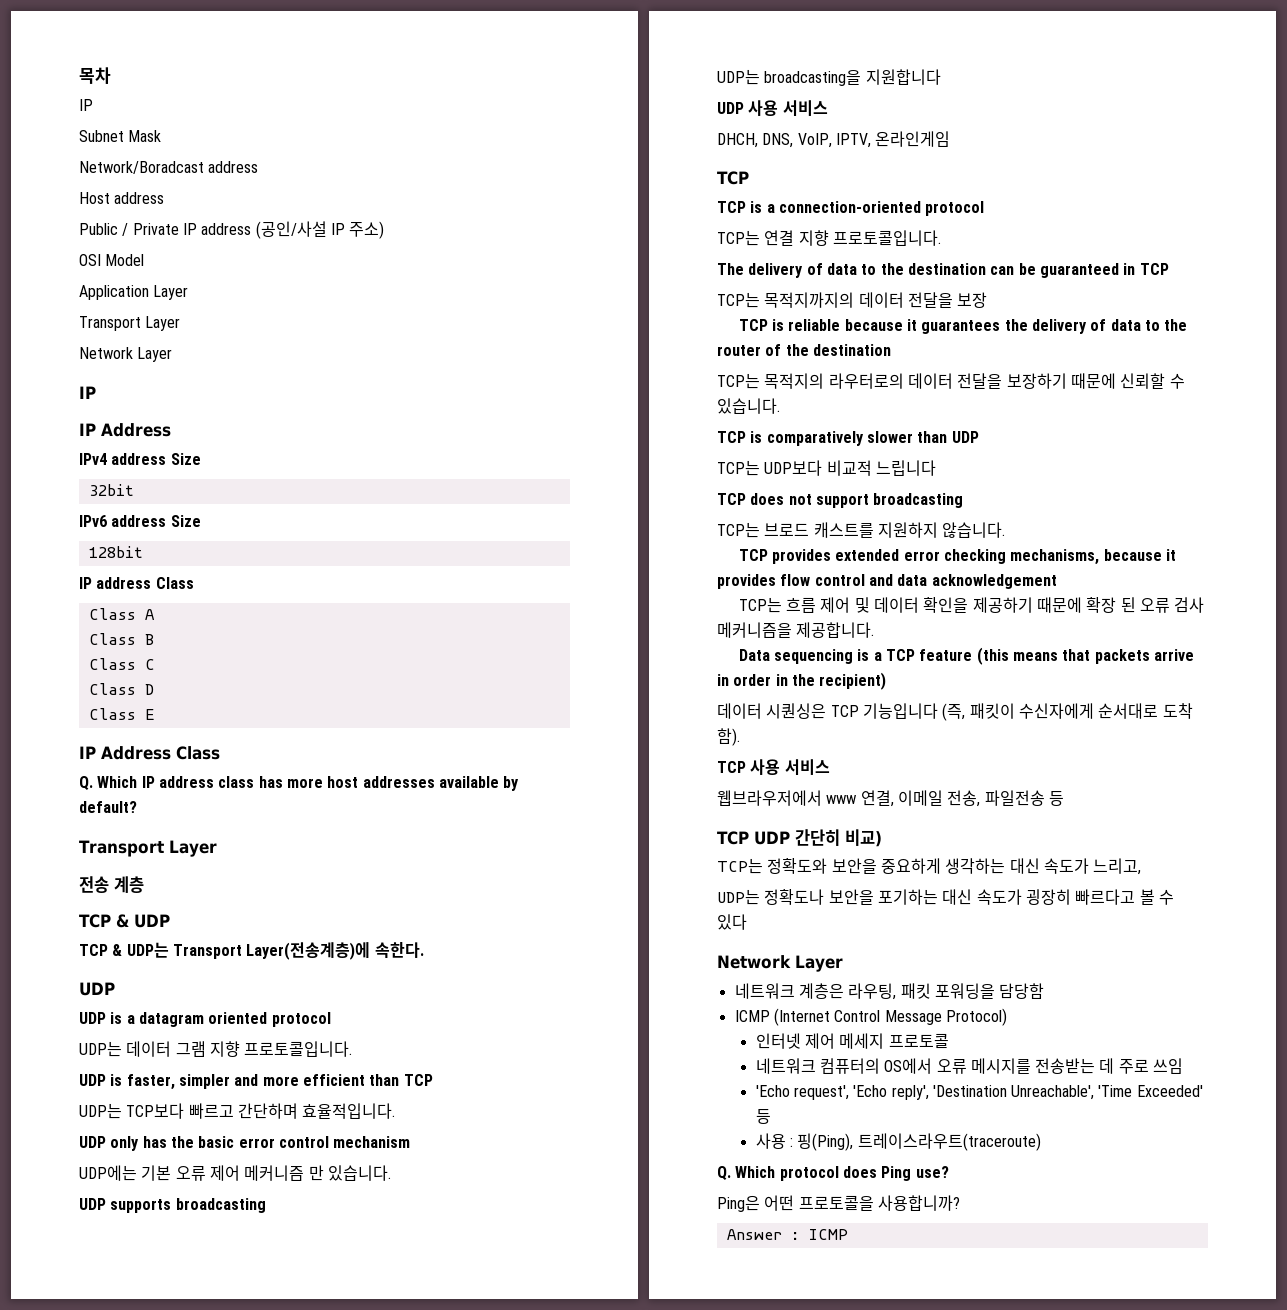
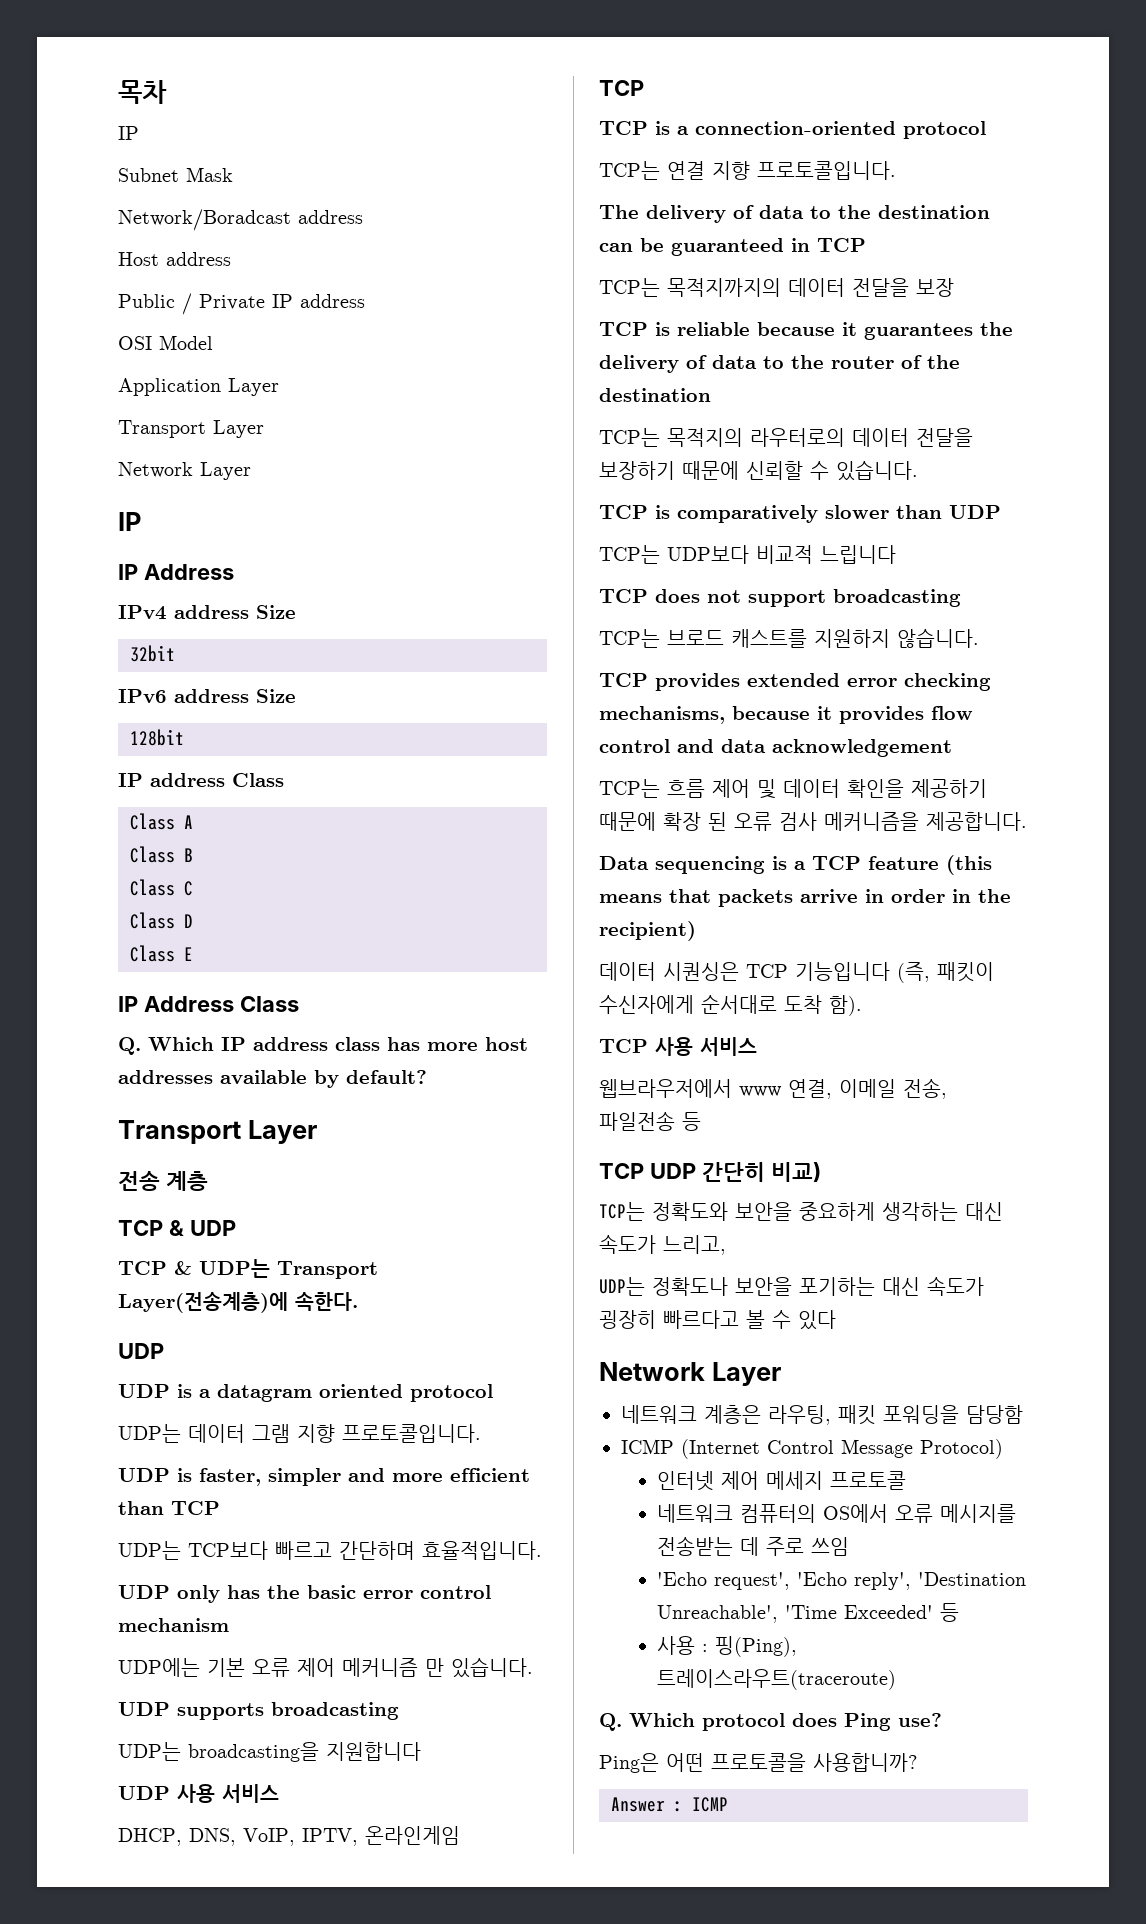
- Public / Private IP address (공인/사설 IP 주소)
+ Public / Private IP address
- DHCH, DNS, VoIP, IPTV, 온라인게임
+ DHCP, DNS, VoIP, IPTV, 온라인게임

